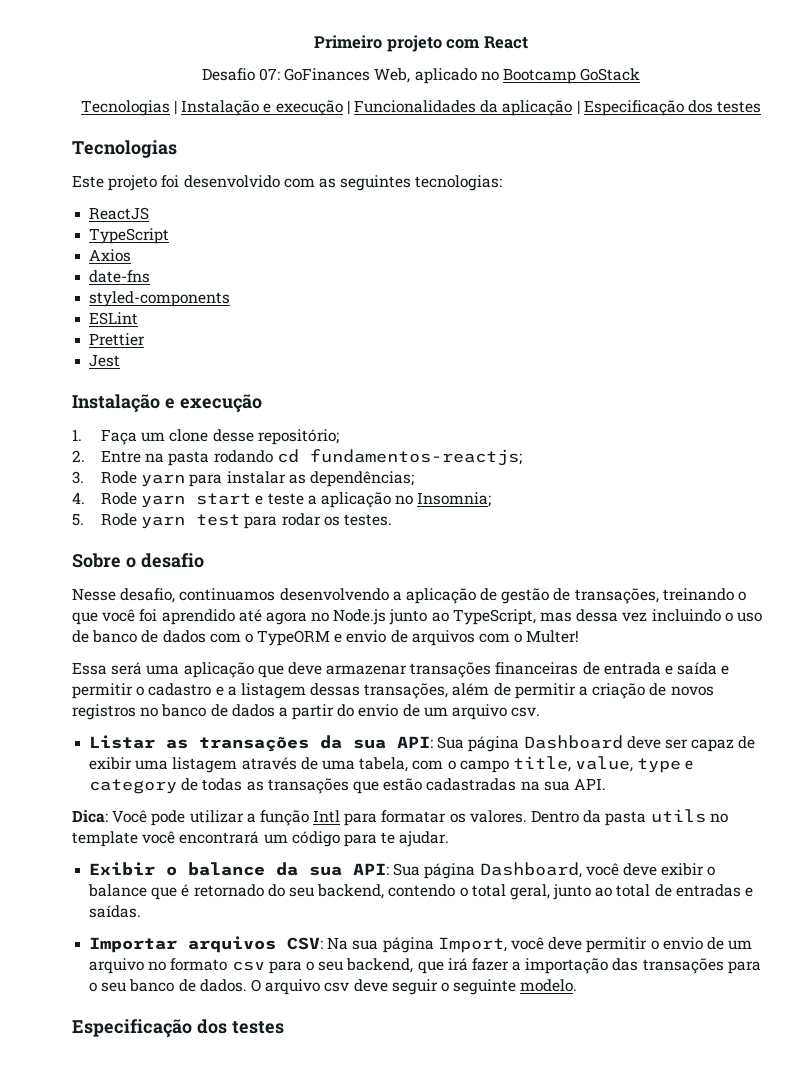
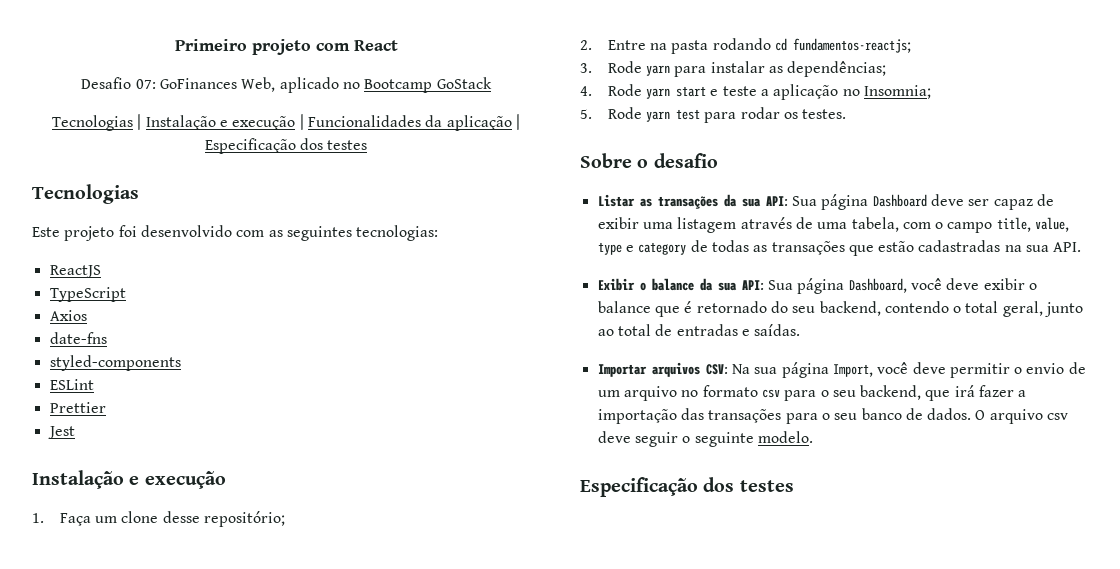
- Nesse desafio, continuamos desenvolvendo a aplicação de gestão de transações, treinando o que você foi aprendido até agora no Node.js junto ao TypeScript, mas dessa vez incluindo o uso de banco de dados com o TypeORM e envio de arquivos com o Multer!
- Essa será uma aplicação que deve armazenar transações financeiras de entrada e saída e permitir o cadastro e a listagem dessas transações, além de permitir a criação de novos registros no banco de dados a partir do envio de um arquivo csv.
- Dica: Você pode utilizar a função Intl para formatar os valores. Dentro da pasta utils no template você encontrará um código para te ajudar.

